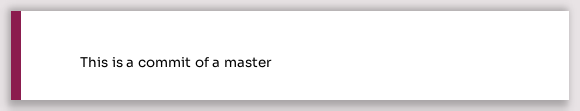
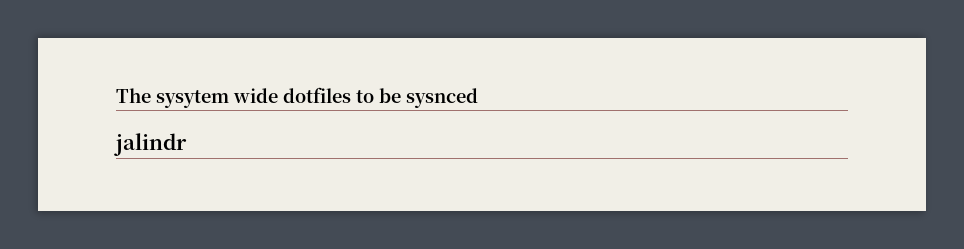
- This is a commit of a master
+ The sysytem wide dotfiles to be sysnced
+ jalindr

